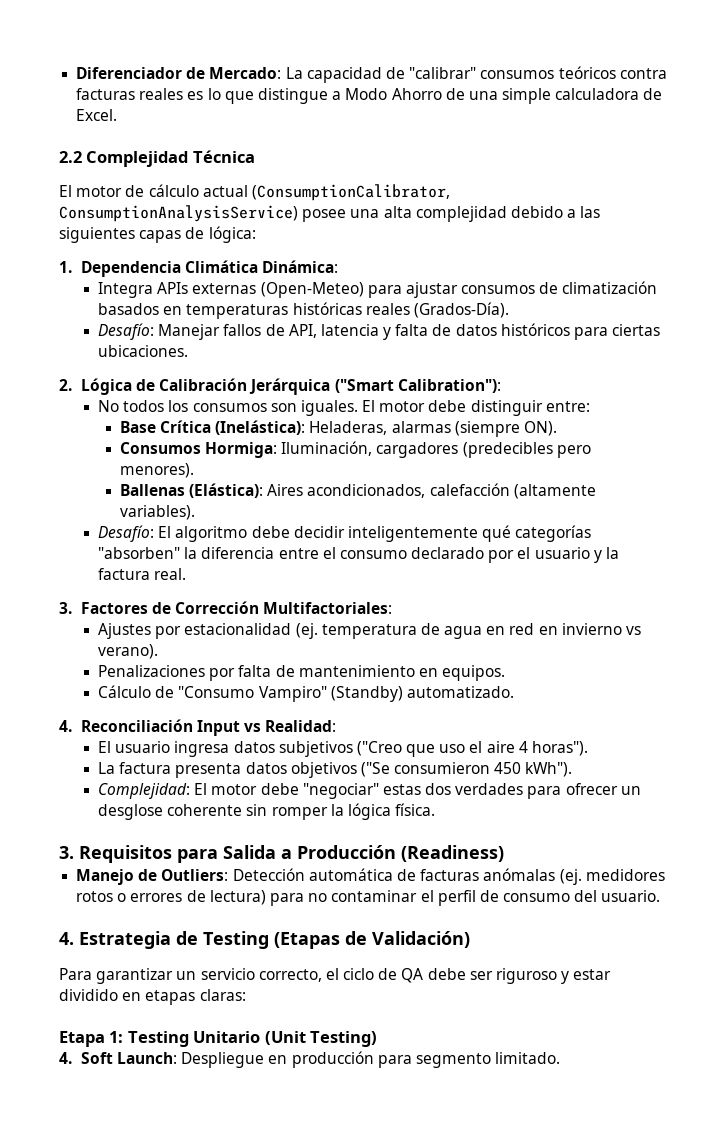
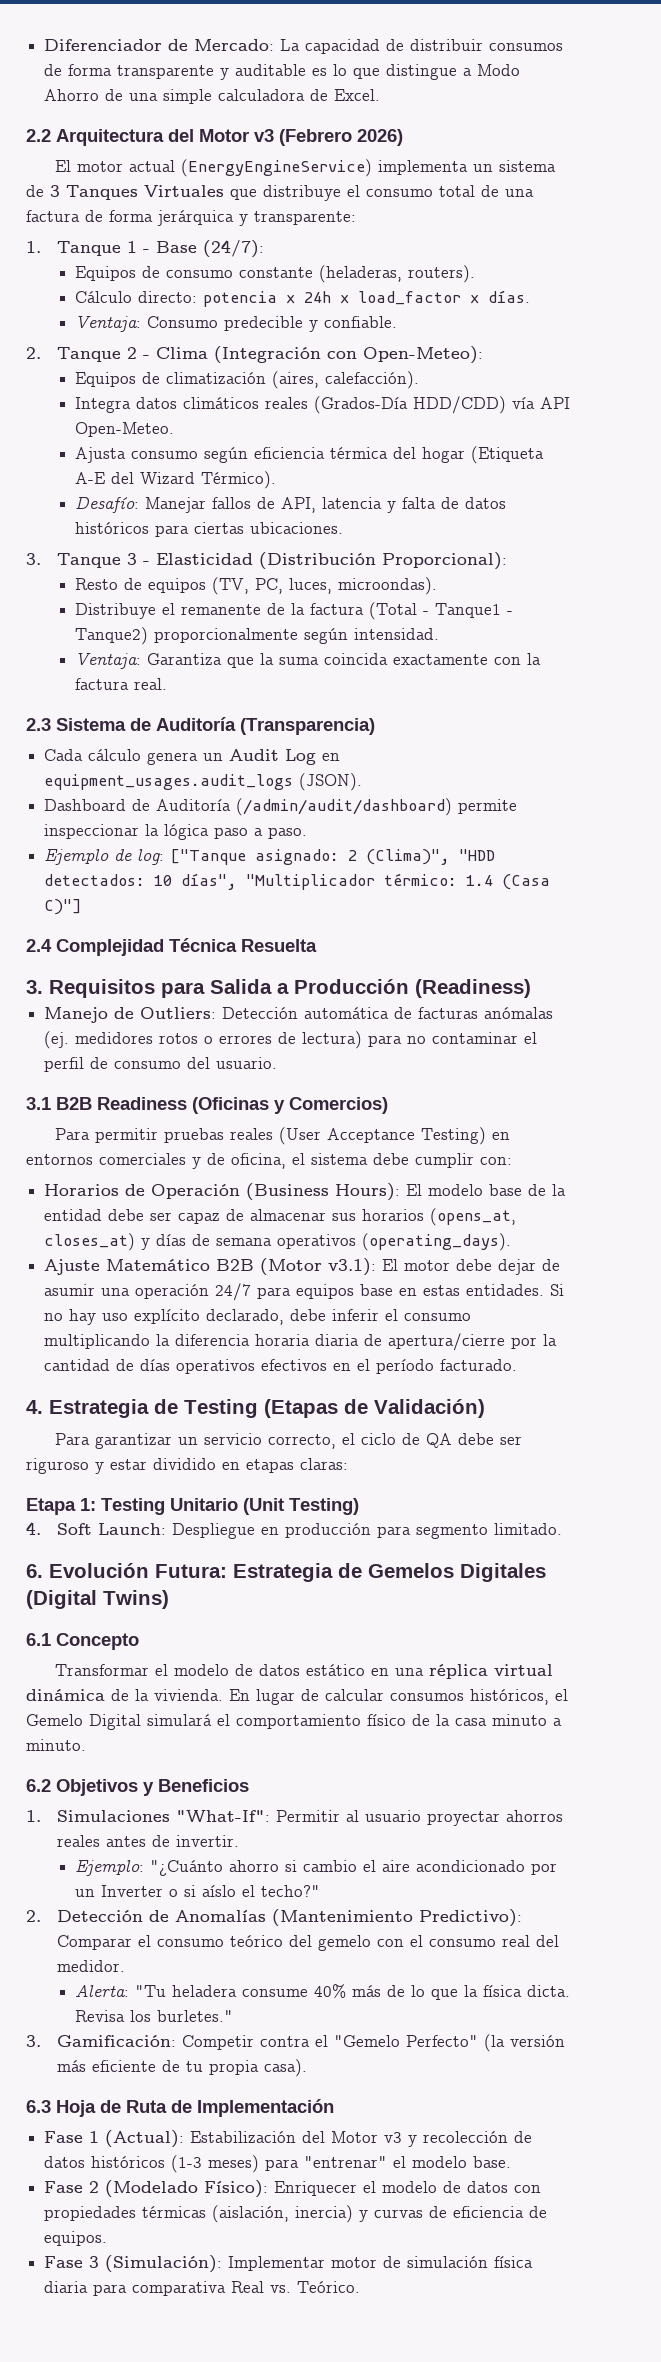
- Diferenciador de Mercado: La capacidad de "calibrar" consumos teóricos contra facturas reales es lo que distingue a Modo Ahorro de una simple calculadora de Excel.
+ Diferenciador de Mercado: La capacidad de distribuir consumos de forma transparente y auditable es lo que distingue a Modo Ahorro de una simple calculadora de Excel.
- 2.2 Complejidad Técnica
- El motor de cálculo actual (ConsumptionCalibrator, ConsumptionAnalysisService) posee una alta complejidad debido a las siguientes capas de lógica:
- 1. Dependencia Climática Dinámica:
- Integra APIs externas (Open-Meteo) para ajustar consumos de climatización basados en temperaturas históricas reales (Grados-Día).
+ 2.2 Arquitectura del Motor v3 (Febrero 2026)
+ El motor actual (EnergyEngineService) implementa un sistema de 3 Tanques Virtuales que distribuye el consumo total de una factura de forma jerárquica y transparente:
+ 1. Tanque 1 - Base (24/7):
+ Equipos de consumo constante (heladeras, routers).
+ Cálculo directo: potencia × 24h × load_factor × días.
+ Ventaja: Consumo predecible y confiable.
+ 2. Tanque 2 - Clima (Integración con Open-Meteo):
+ Equipos de climatización (aires, calefacción).
+ Integra datos climáticos reales (Grados-Día HDD/CDD) vía API Open-Meteo.
+ Ajusta consumo según eficiencia térmica del hogar (Etiqueta A-E del Wizard Térmico).
- 2. Lógica de Calibración Jerárquica ("Smart Calibration"):
- No todos los consumos son iguales. El motor debe distinguir entre:
- Base Crítica (Inelástica): Heladeras, alarmas (siempre ON).
- Consumos Hormiga: Iluminación, cargadores (predecibles pero menores).
- Ballenas (Elástica): Aires acondicionados, calefacción (altamente variables).
- Desafío: El algoritmo debe decidir inteligentemente qué categorías "absorben" la diferencia entre el consumo declarado por el usuario y la factura real.
- 3. Factores de Corrección Multifactoriales:
- Ajustes por estacionalidad (ej. temperatura de agua en red en invierno vs verano).
- Penalizaciones por falta de mantenimiento en equipos.
- Cálculo de "Consumo Vampiro" (Standby) automatizado.
- 4. Reconciliación Input vs Realidad:
- El usuario ingresa datos subjetivos ("Creo que uso el aire 4 horas").
- La factura presenta datos objetivos ("Se consumieron 450 kWh").
- Complejidad: El motor debe "negociar" estas dos verdades para ofrecer un desglose coherente sin romper la lógica física.
+ 3. Tanque 3 - Elasticidad (Distribución Proporcional):
+ Resto de equipos (TV, PC, luces, microondas).
+ Distribuye el remanente de la factura (Total - Tanque1 - Tanque2) proporcionalmente según intensidad.
+ Ventaja: Garantiza que la suma coincida exactamente con la factura real.
+ 2.3 Sistema de Auditoría (Transparencia)
+ Cada cálculo genera un Audit Log en equipment_usages.audit_logs (JSON).
+ Dashboard de Auditoría (/admin/audit/dashboard) permite inspeccionar la lógica paso a paso.
+ Ejemplo de log: ["Tanque asignado: 2 (Clima)", "HDD detectados: 10 días", "Multiplicador térmico: 1.4 (Casa C)"]
+ 2.4 Complejidad Técnica Resuelta
+ 3.1 B2B Readiness (Oficinas y Comercios)
+ Para permitir pruebas reales (User Acceptance Testing) en entornos comerciales y de oficina, el sistema debe cumplir con:
+ Horarios de Operación (Business Hours): El modelo base de la entidad debe ser capaz de almacenar sus horarios (opens_at, closes_at) y días de semana operativos (operating_days).
+ Ajuste Matemático B2B (Motor v3.1): El motor debe dejar de asumir una operación 24/7 para equipos base en estas entidades. Si no hay uso explícito declarado, debe inferir el consumo multiplicando la diferencia horaria diaria de apertura/cierre por la cantidad de días operativos efectivos en el período facturado.
+ 6. Evolución Futura: Estrategia de Gemelos Digitales (Digital Twins)
+ 6.1 Concepto
+ Transformar el modelo de datos estático en una réplica virtual dinámica de la vivienda. En lugar de calcular consumos históricos, el Gemelo Digital simulará el comportamiento físico de la casa minuto a minuto.
+ 6.2 Objetivos y Beneficios
+ 1. Simulaciones "What-If": Permitir al usuario proyectar ahorros reales antes de invertir.
+ Ejemplo: "¿Cuánto ahorro si cambio el aire acondicionado por un Inverter o si aíslo el techo?"
+ 2. Detección de Anomalías (Mantenimiento Predictivo): Comparar el consumo teórico del gemelo con el consumo real del medidor.
+ Alerta: "Tu heladera consume 40% más de lo que la física dicta. Revisa los burletes."
+ 3. Gamificación: Competir contra el "Gemelo Perfecto" (la versión más eficiente de tu propia casa).
+ 6.3 Hoja de Ruta de Implementación
+ Fase 1 (Actual): Estabilización del Motor v3 y recolección de datos históricos (1-3 meses) para "entrenar" el modelo base.
+ Fase 2 (Modelado Físico): Enriquecer el modelo de datos con propiedades térmicas (aislación, inercia) y curvas de eficiencia de equipos.
+ Fase 3 (Simulación): Implementar motor de simulación física diaria para comparativa Real vs. Teórico.

